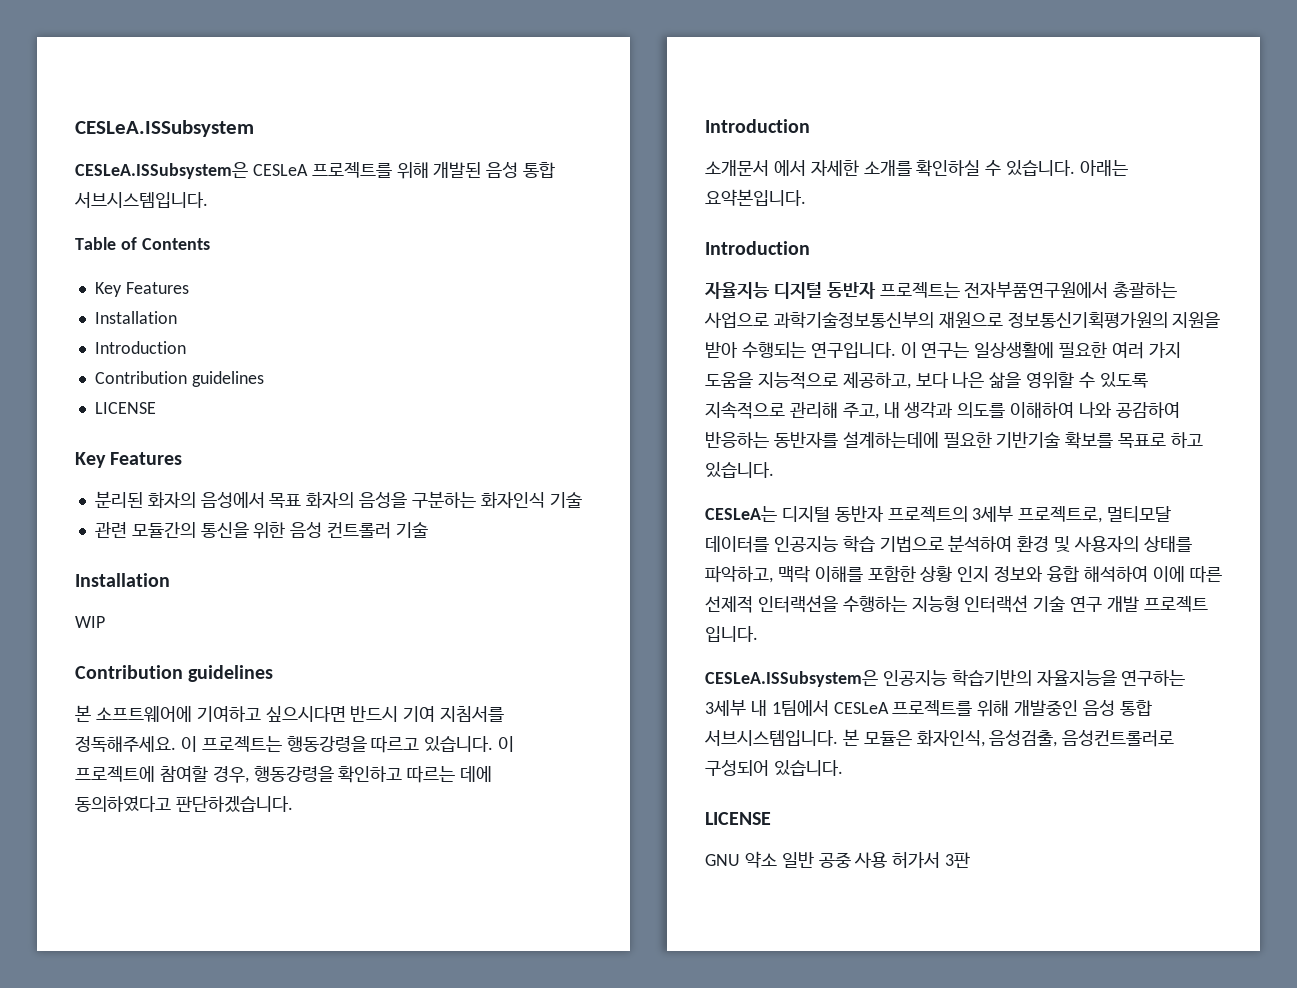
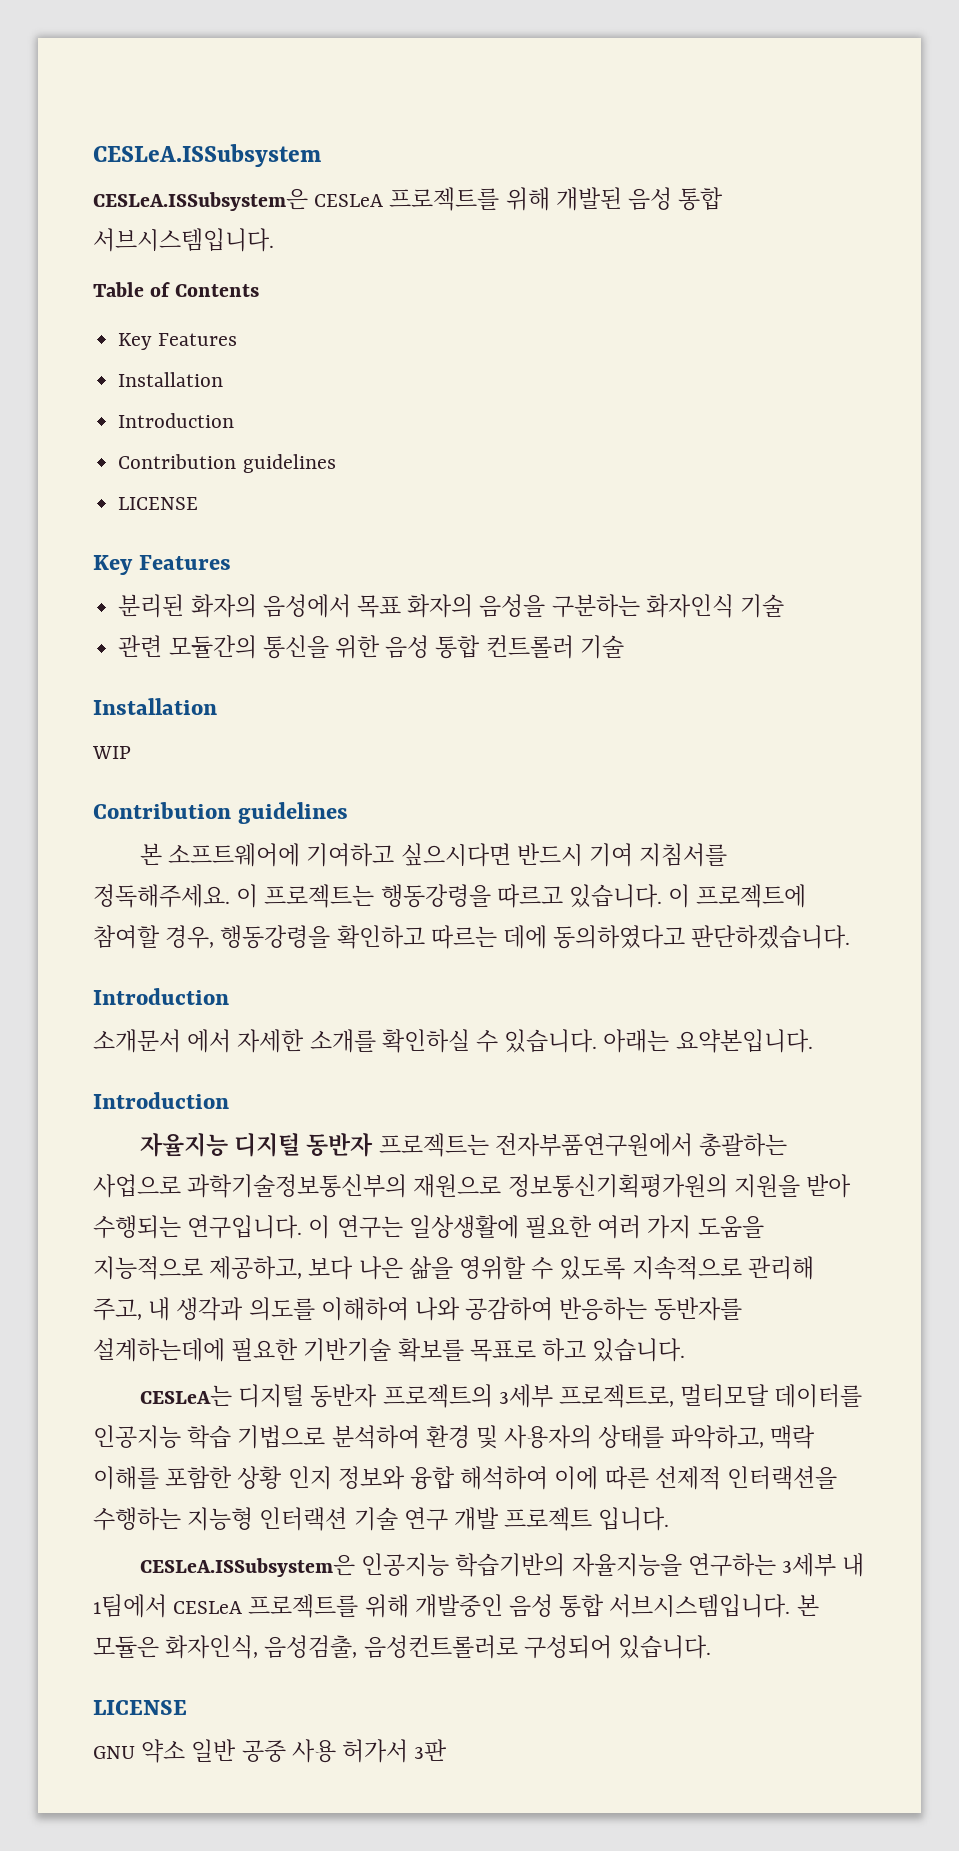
- 관련 모듈간의 통신을 위한 음성 컨트롤러 기술
+ 관련 모듈간의 통신을 위한 음성 통합 컨트롤러 기술

